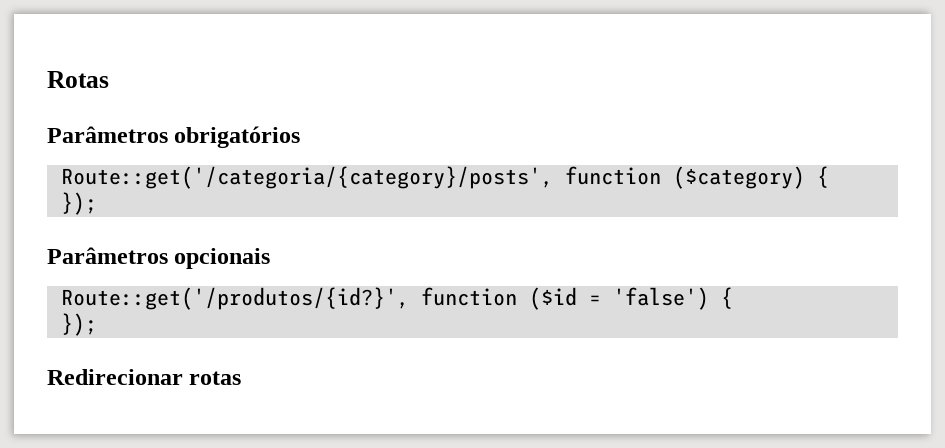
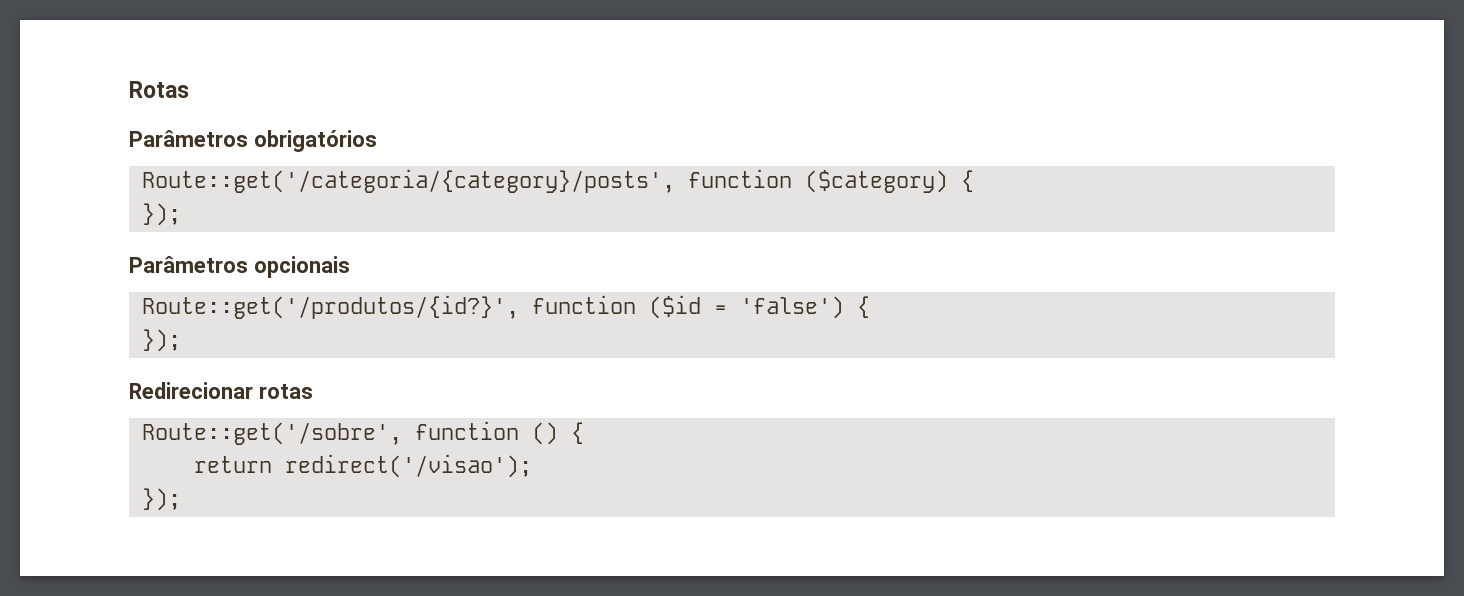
+ Route::get('/sobre', function () {
+ return redirect('/visao');
+ });

